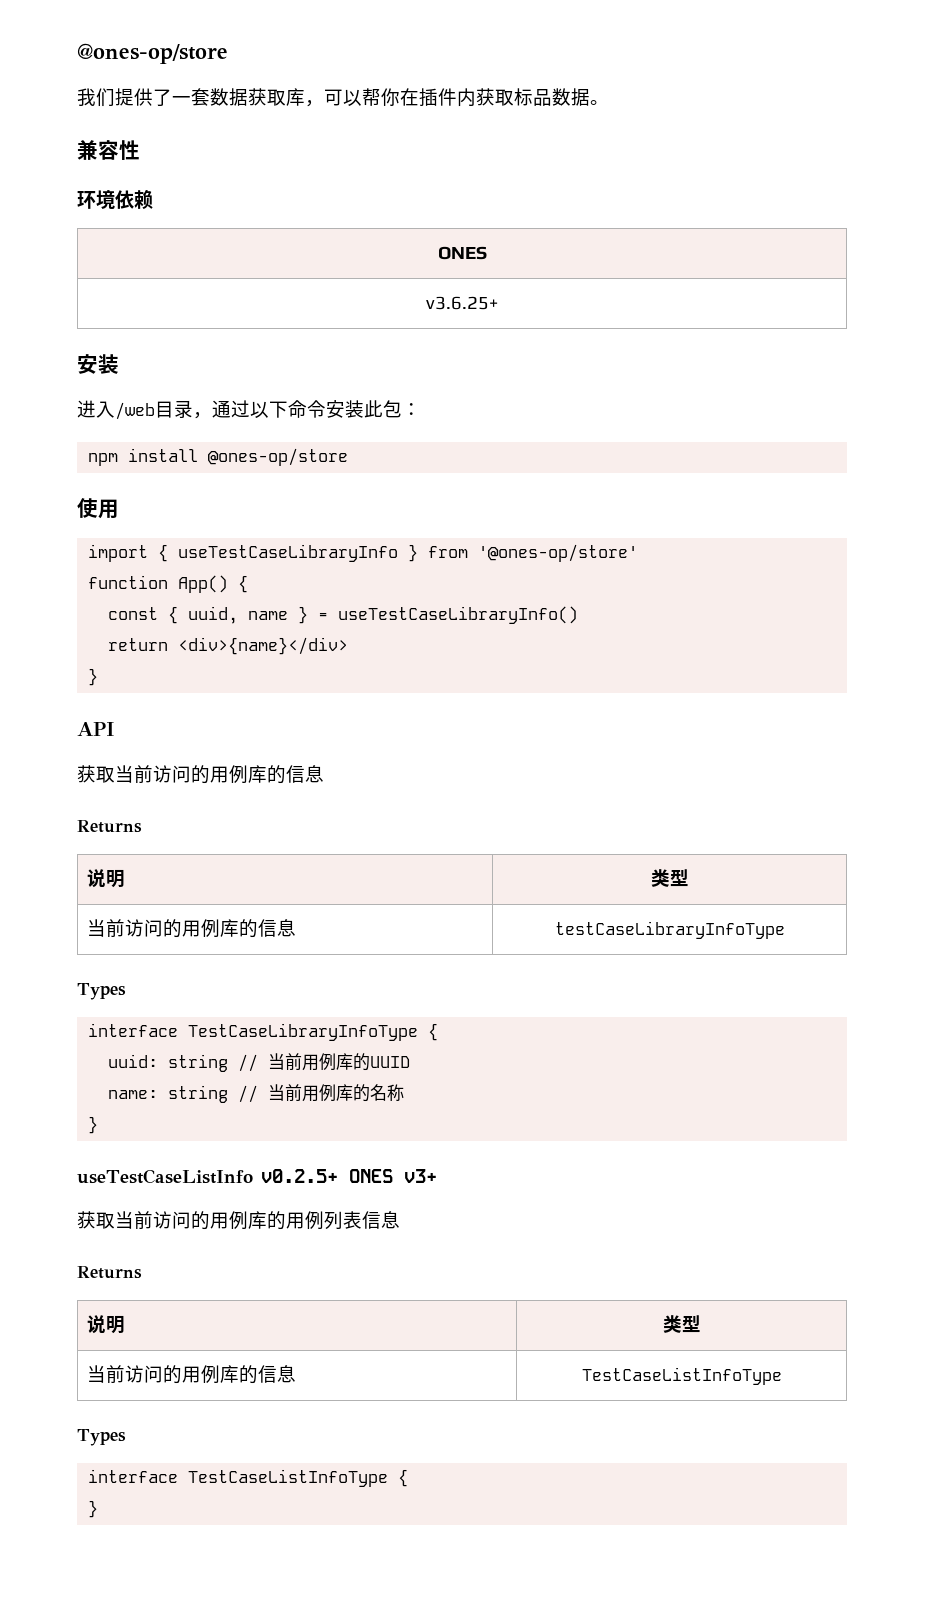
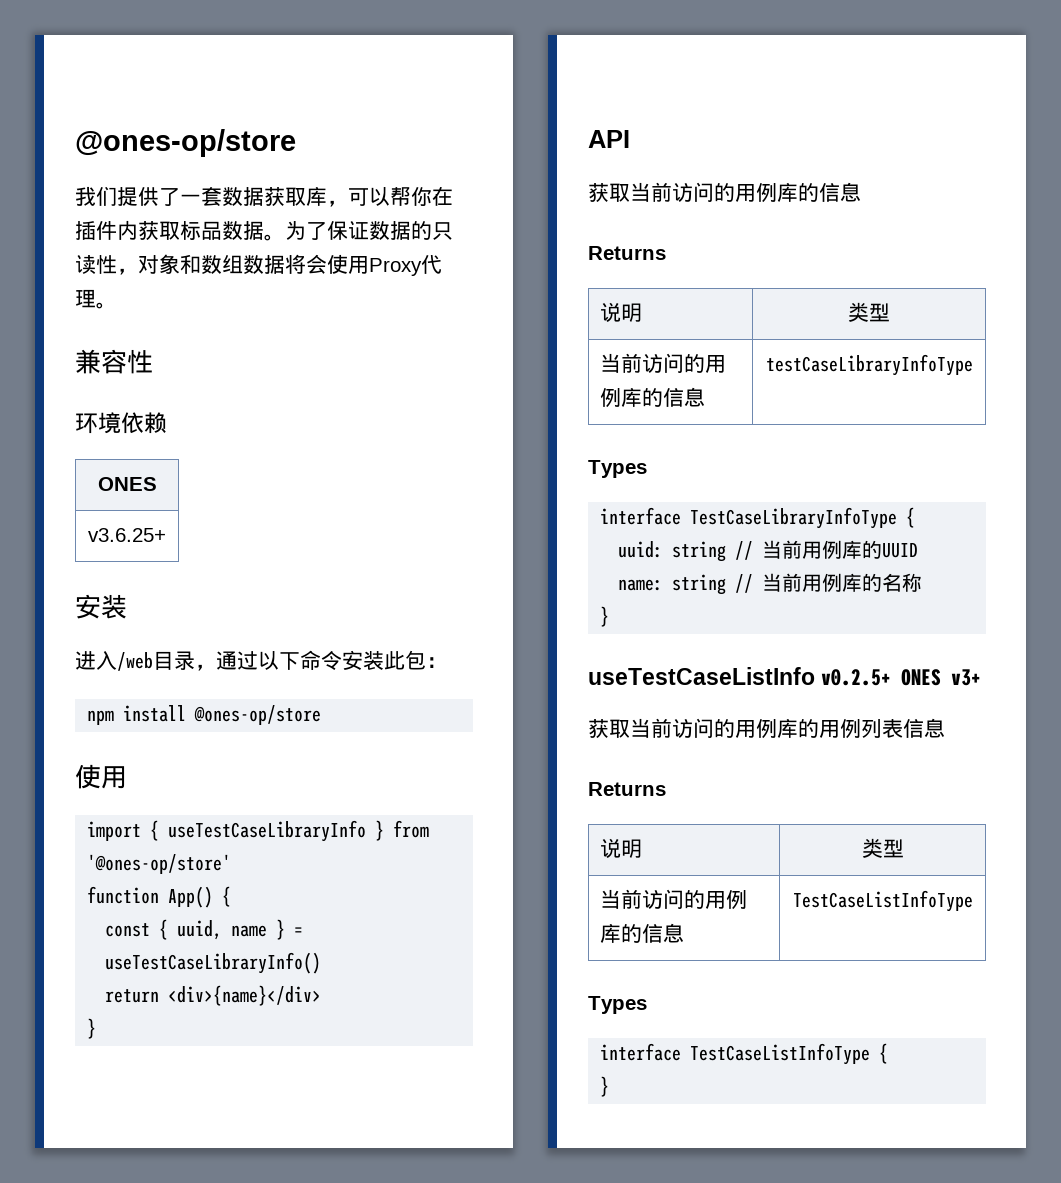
+ 为了保证数据的只读性，对象和数组数据将会使用Proxy代理。

